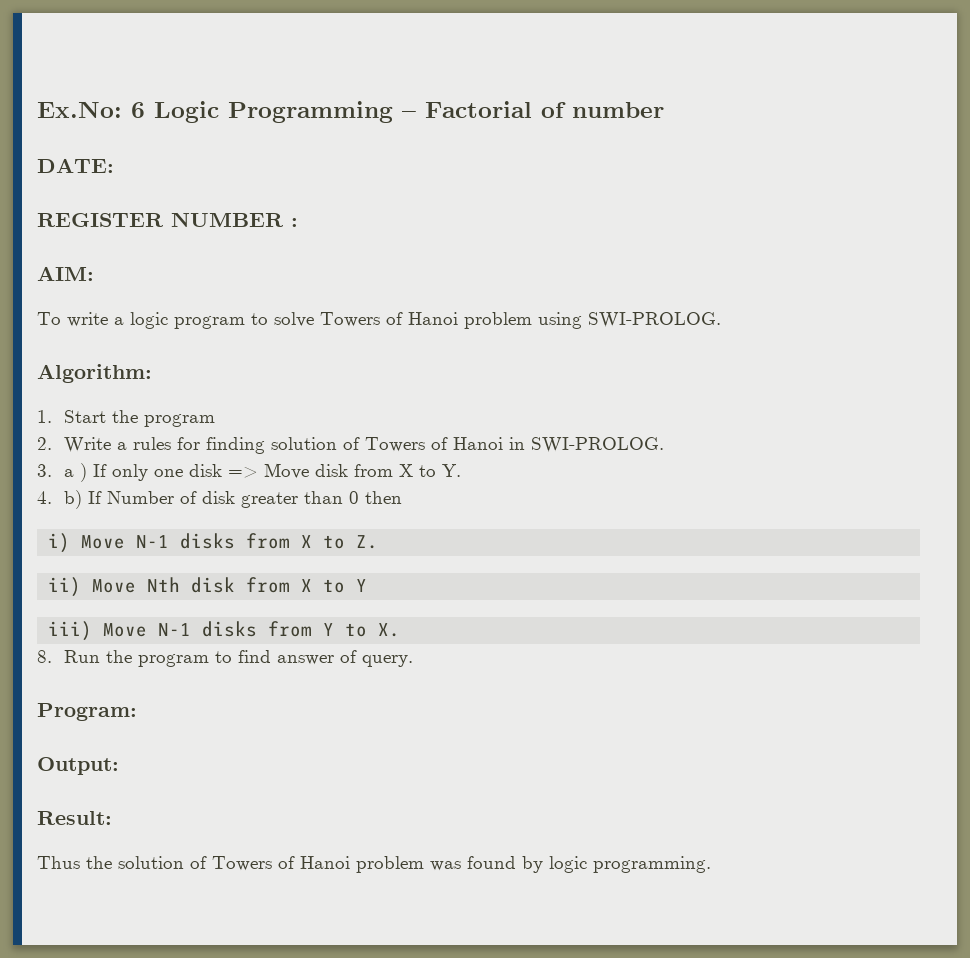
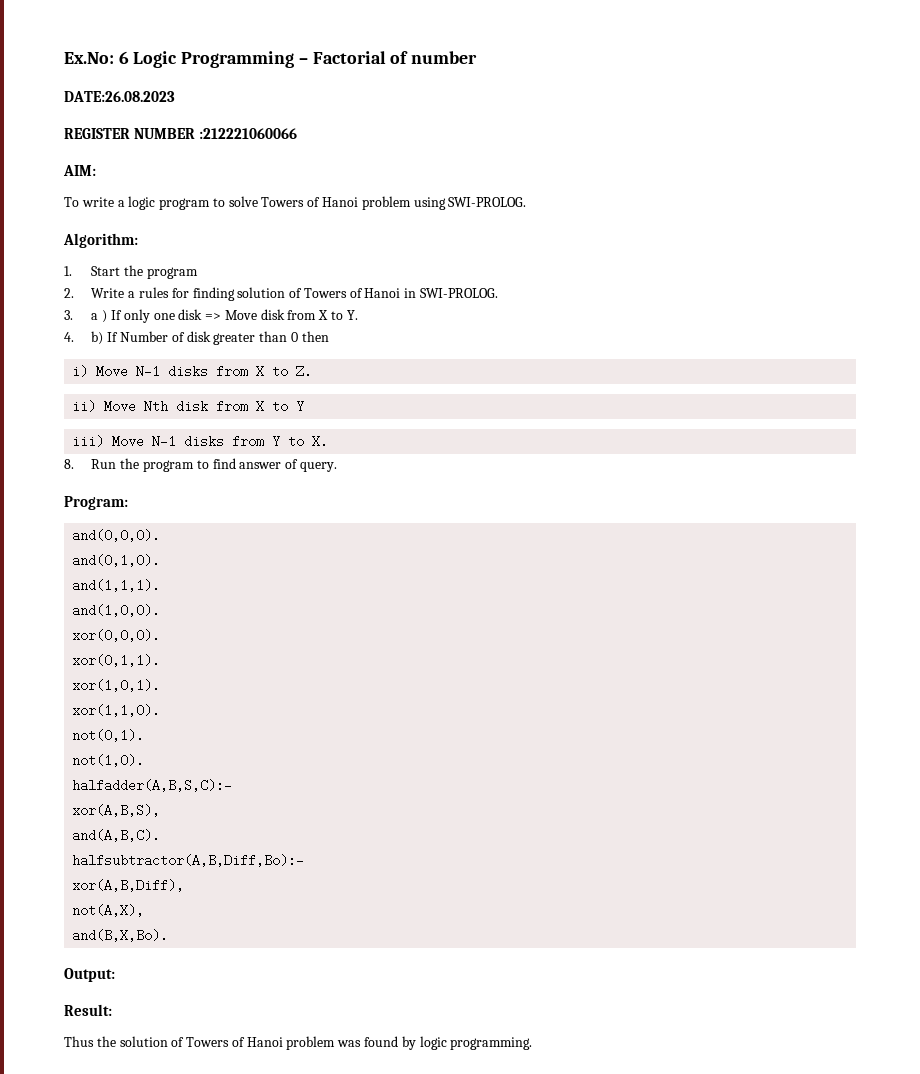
- DATE:
+ DATE:26.08.2023
- REGISTER NUMBER :
+ REGISTER NUMBER :212221060066
+ and(0,0,0).
+ and(0,1,0).
+ and(1,1,1).
+ and(1,0,0).
+ xor(0,0,0).
+ xor(0,1,1).
+ xor(1,0,1).
+ xor(1,1,0).
+ not(0,1).
+ not(1,0).
+ halfadder(A,B,S,C):-
+ xor(A,B,S),
+ and(A,B,C).
+ halfsubtractor(A,B,Diff,Bo):-
+ xor(A,B,Diff),
+ not(A,X),
+ and(B,X,Bo).

